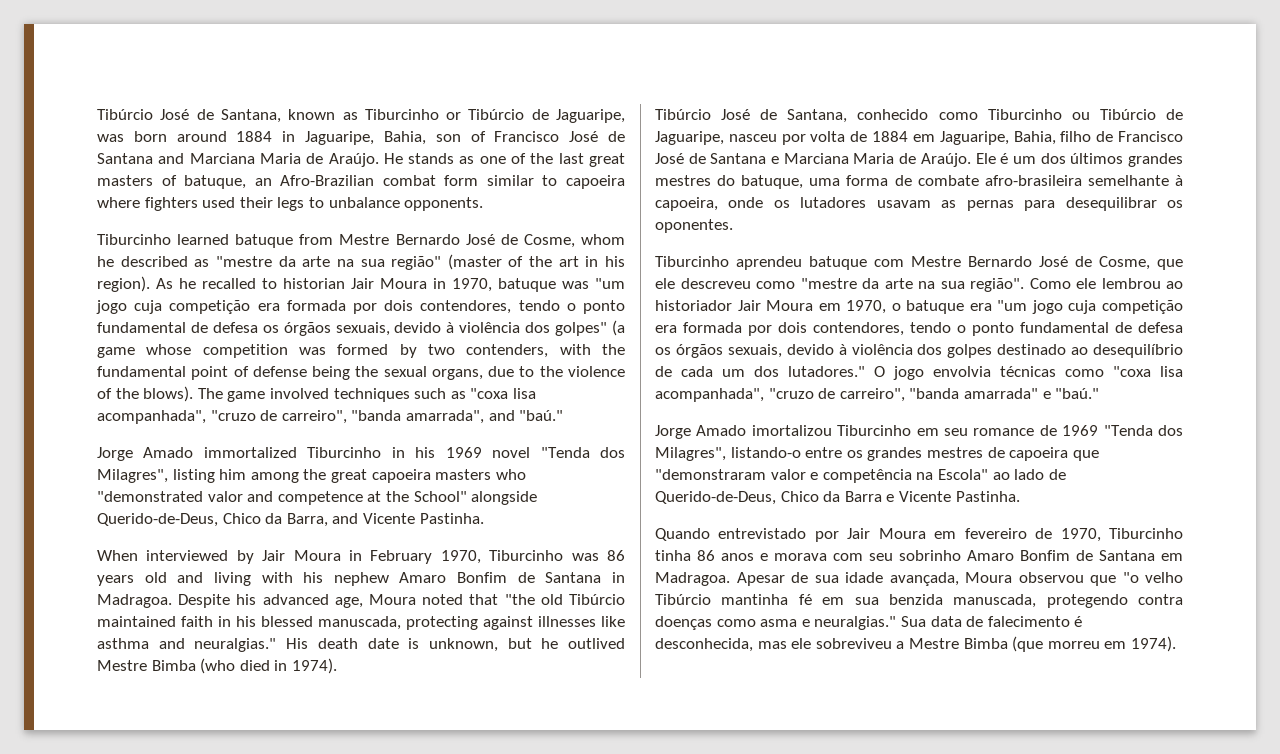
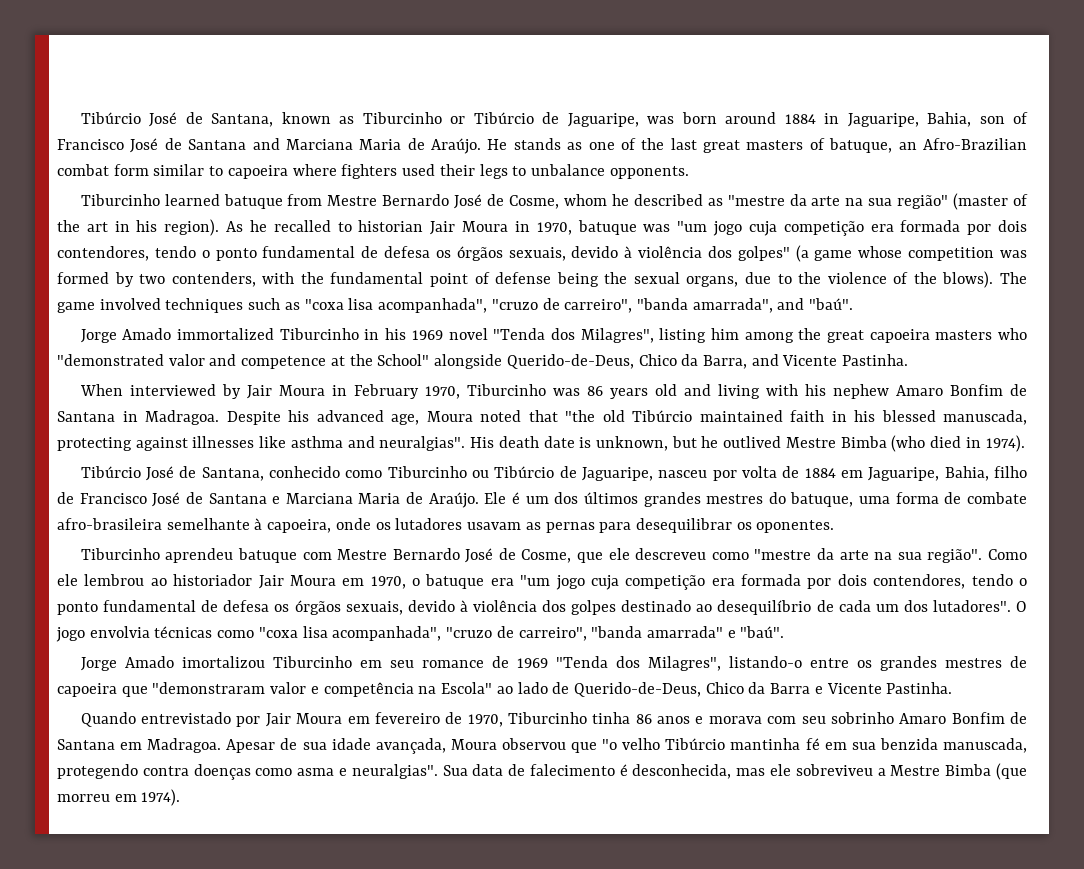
- The game involved techniques such as "coxa lisa acompanhada", "cruzo de carreiro", "banda amarrada", and "baú."
+ The game involved techniques such as "coxa lisa acompanhada", "cruzo de carreiro", "banda amarrada", and "baú".
- Despite his advanced age, Moura noted that "the old Tibúrcio maintained faith in his blessed manuscada, protecting against illnesses like asthma and neuralgias."
+ Despite his advanced age, Moura noted that "the old Tibúrcio maintained faith in his blessed manuscada, protecting against illnesses like asthma and neuralgias".
- Como ele lembrou ao historiador Jair Moura em 1970, o batuque era "um jogo cuja competição era formada por dois contendores, tendo o ponto fundamental de defesa os órgãos sexuais, devido à violência dos golpes destinado ao desequilíbrio de cada um dos lutadores."
+ Como ele lembrou ao historiador Jair Moura em 1970, o batuque era "um jogo cuja competição era formada por dois contendores, tendo o ponto fundamental de defesa os órgãos sexuais, devido à violência dos golpes destinado ao desequilíbrio de cada um dos lutadores".
- O jogo envolvia técnicas como "coxa lisa acompanhada", "cruzo de carreiro", "banda amarrada" e "baú."
+ O jogo envolvia técnicas como "coxa lisa acompanhada", "cruzo de carreiro", "banda amarrada" e "baú".
- Apesar de sua idade avançada, Moura observou que "o velho Tibúrcio mantinha fé em sua benzida manuscada, protegendo contra doenças como asma e neuralgias."
+ Apesar de sua idade avançada, Moura observou que "o velho Tibúrcio mantinha fé em sua benzida manuscada, protegendo contra doenças como asma e neuralgias".

